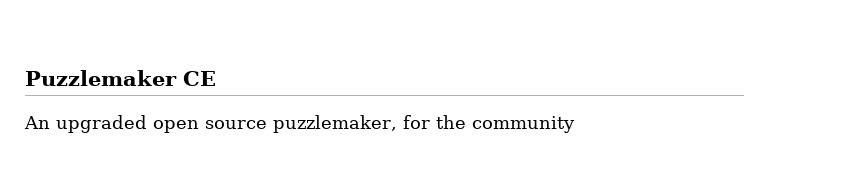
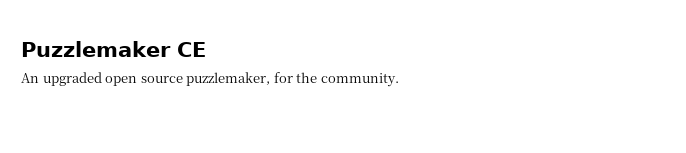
- An upgraded open source puzzlemaker, for the community
+ An upgraded open source puzzlemaker, for the community.

